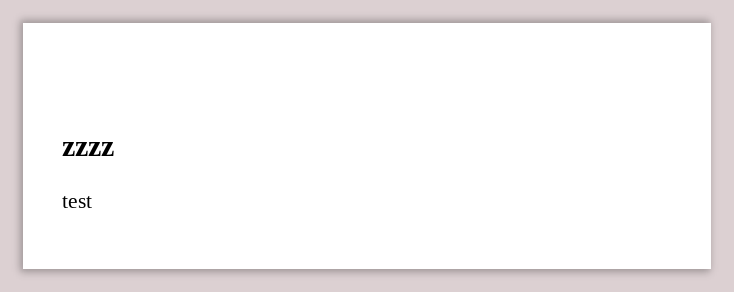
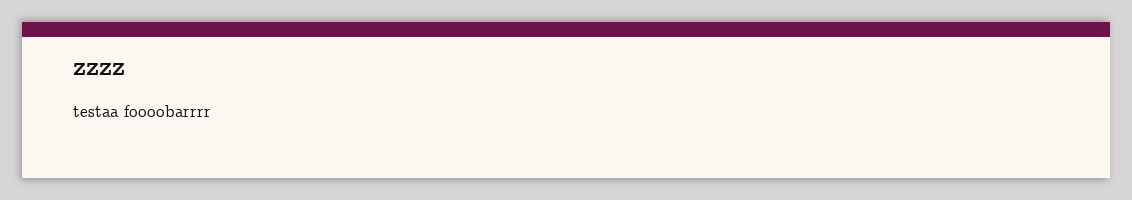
- test
+ testaa foooobarrrr

